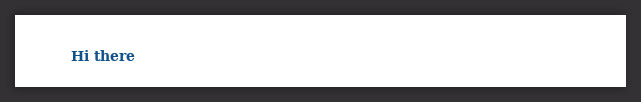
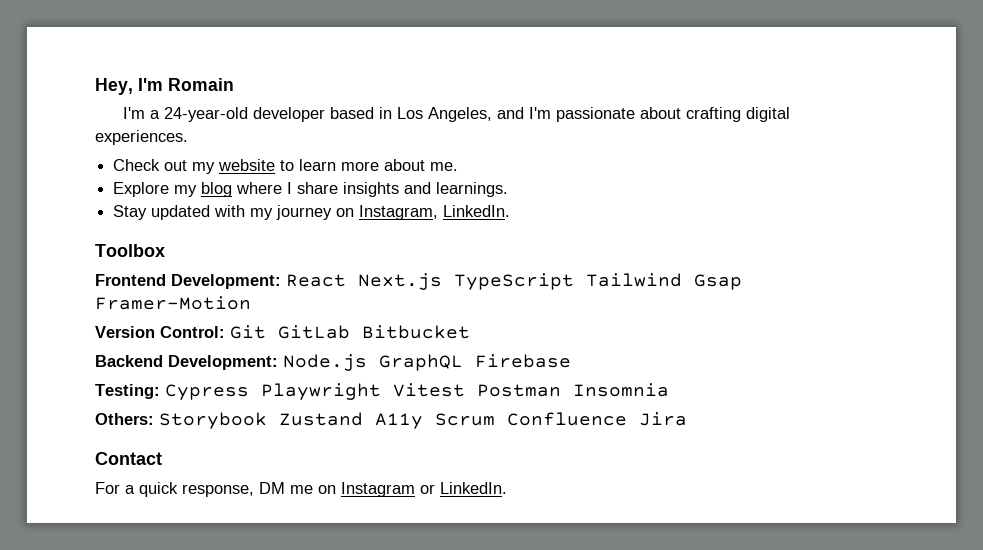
- Hi there
+ Hey, I'm Romain
+ I'm a 24-year-old developer based in Los Angeles, and I'm passionate about crafting digital experiences.
+ Check out my website to learn more about me.
+ Explore my blog where I share insights and learnings.
+ Stay updated with my journey on Instagram, LinkedIn.
+ Toolbox
+ Frontend Development: React Next.js TypeScript Tailwind Gsap Framer-Motion
+ Version Control: Git GitLab Bitbucket
+ Backend Development: Node.js GraphQL Firebase
+ Testing: Cypress Playwright Vitest Postman Insomnia
+ Others: Storybook Zustand A11y Scrum Confluence Jira
+ Contact
+ For a quick response, DM me on Instagram or LinkedIn.

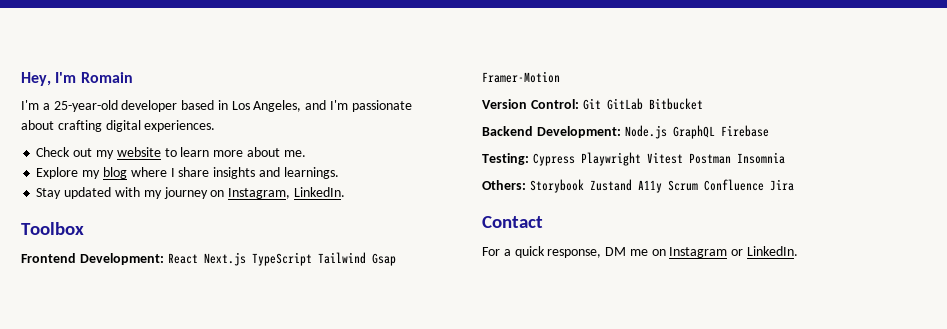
- I'm a 24-year-old developer based in Los Angeles, and I'm passionate about crafting digital experiences.
+ I'm a 25-year-old developer based in Los Angeles, and I'm passionate about crafting digital experiences.

